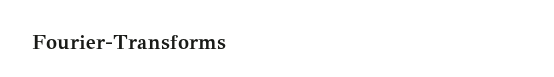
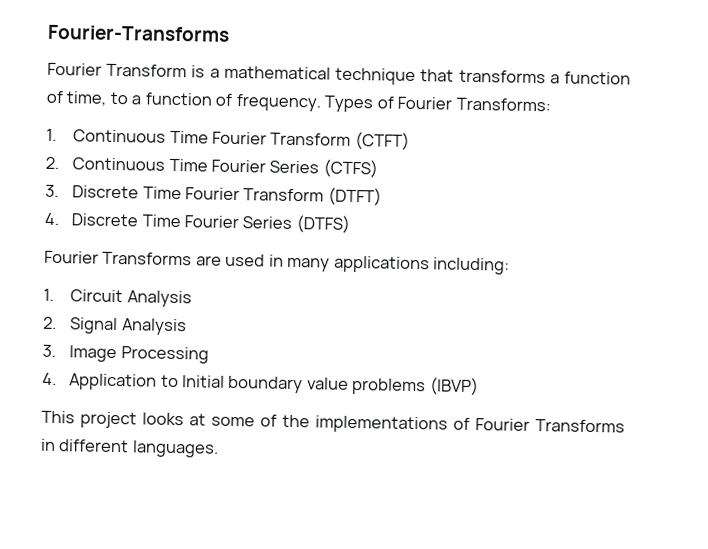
+ Fourier Transform is a mathematical technique that transforms a function of time, to a function of frequency. Types of Fourier Transforms:
+ 1. Continuous Time Fourier Transform (CTFT)
+ 2. Continuous Time Fourier Series (CTFS)
+ 3. Discrete Time Fourier Transform (DTFT)
+ 4. Discrete Time Fourier Series (DTFS)
+ Fourier Transforms are used in many applications including:
+ 1. Circuit Analysis
+ 2. Signal Analysis
+ 3. Image Processing
+ 4. Application to Initial boundary value problems (IBVP)
+ This project looks at some of the implementations of Fourier Transforms in different languages.

